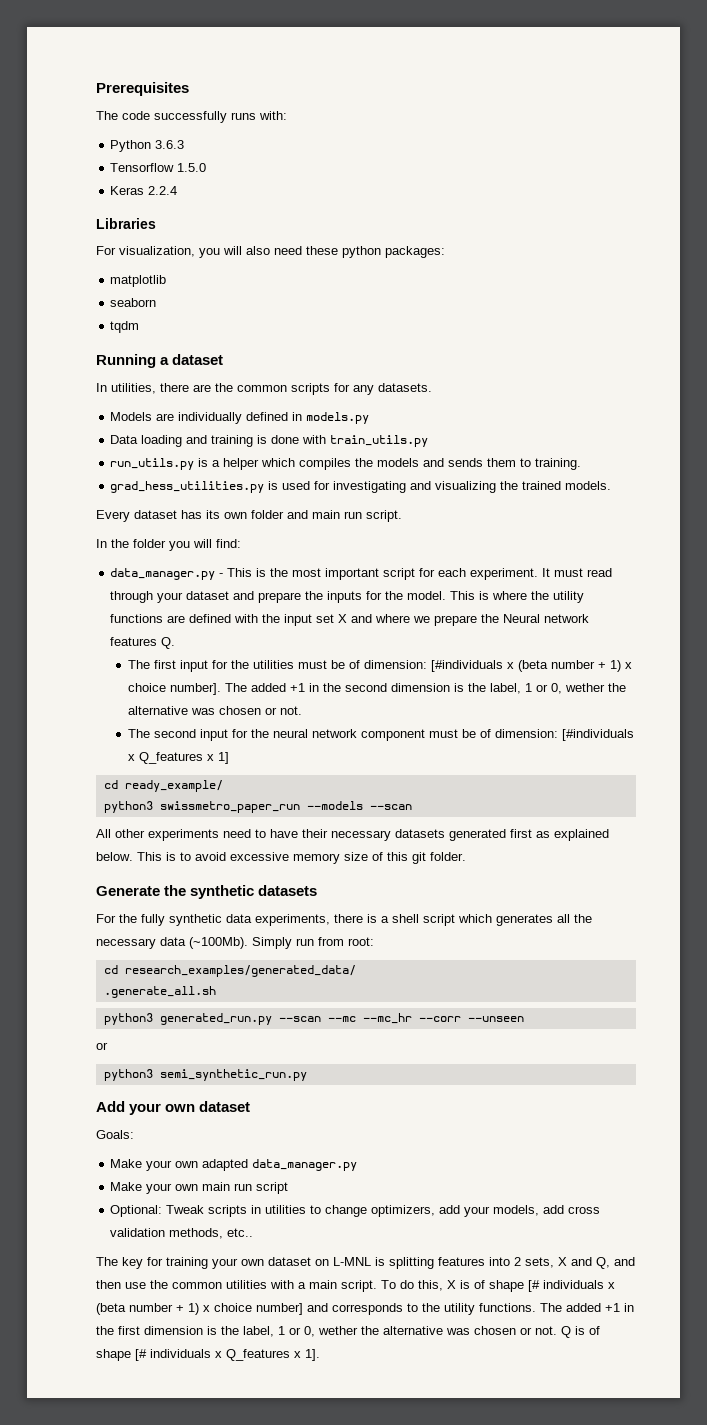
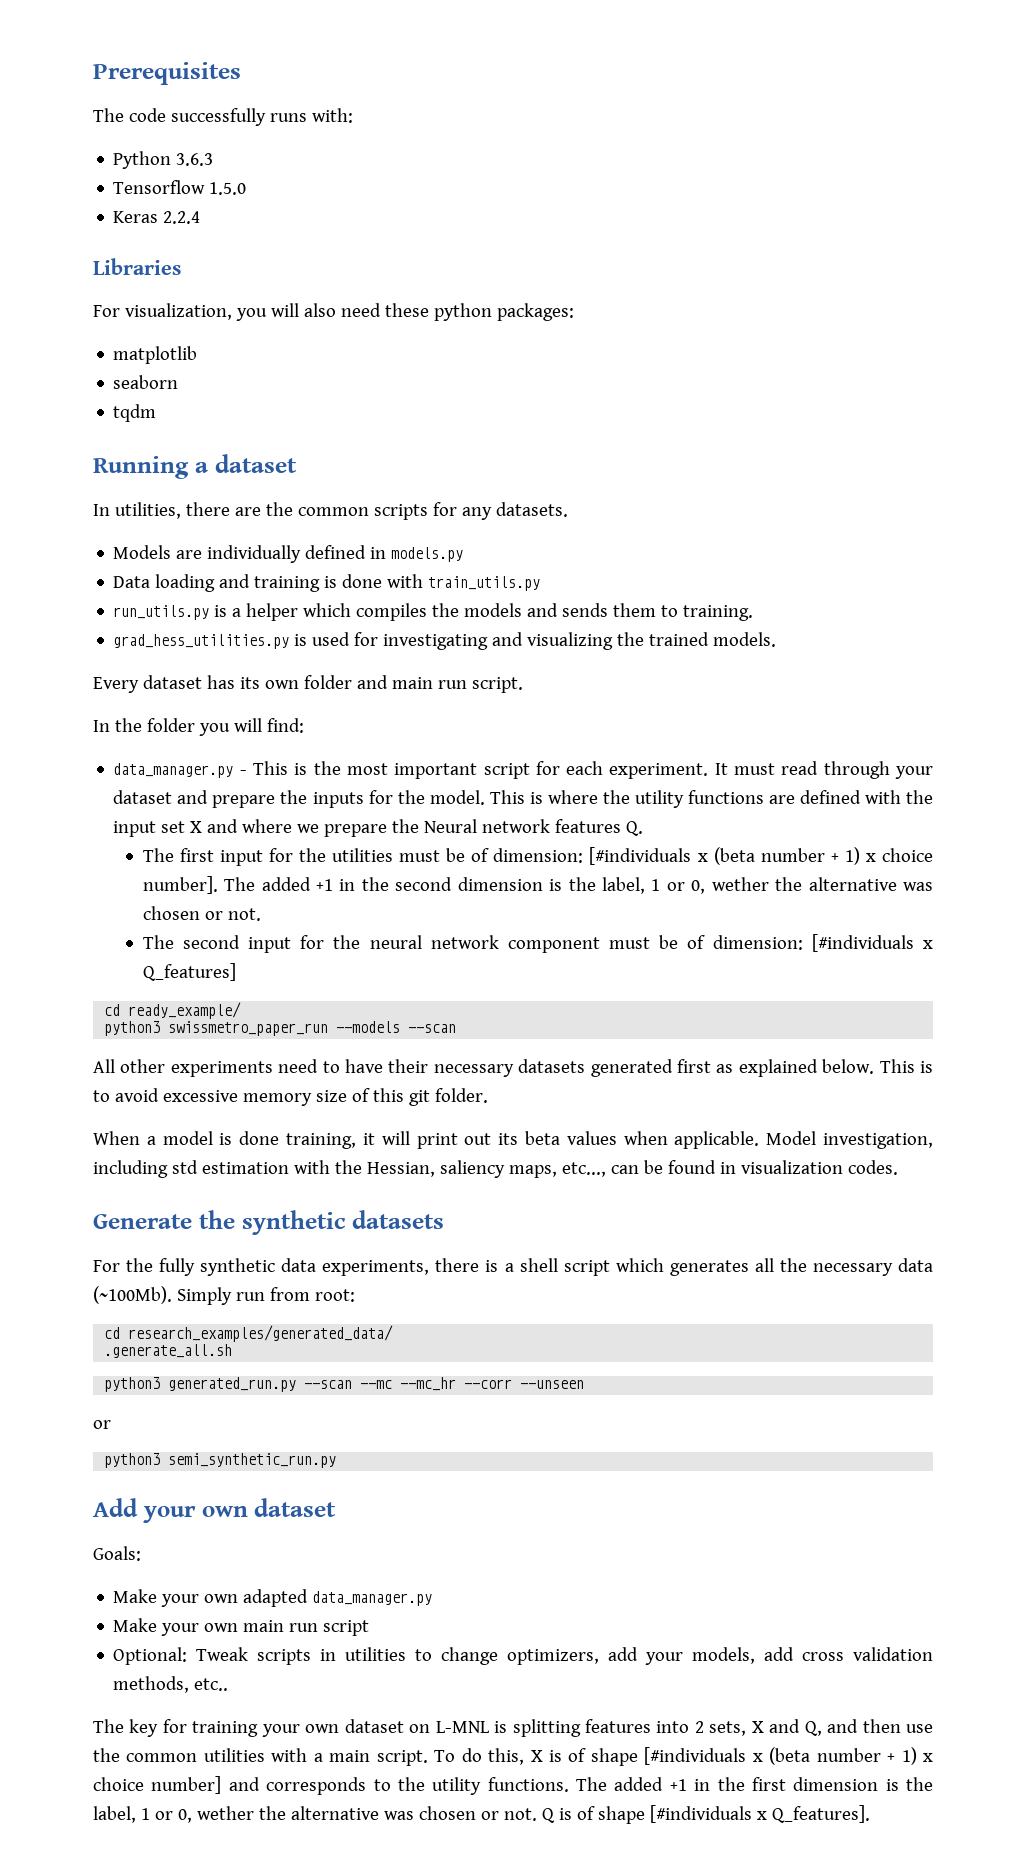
- The second input for the neural network component must be of dimension: [#individuals x Q_features x 1]
+ The second input for the neural network component must be of dimension: [#individuals x Q_features]
+ When a model is done training, it will print out its beta values when applicable. Model investigation, including std estimation with the Hessian, saliency maps, etc..., can be found in visualization codes.
- To do this, X is of shape [# individuals x (beta number + 1) x choice number] and corresponds to the utility functions.
+ To do this, X is of shape [#individuals x (beta number + 1) x choice number] and corresponds to the utility functions.
- Q is of shape [# individuals x Q_features x 1].
+ Q is of shape [#individuals x Q_features].

